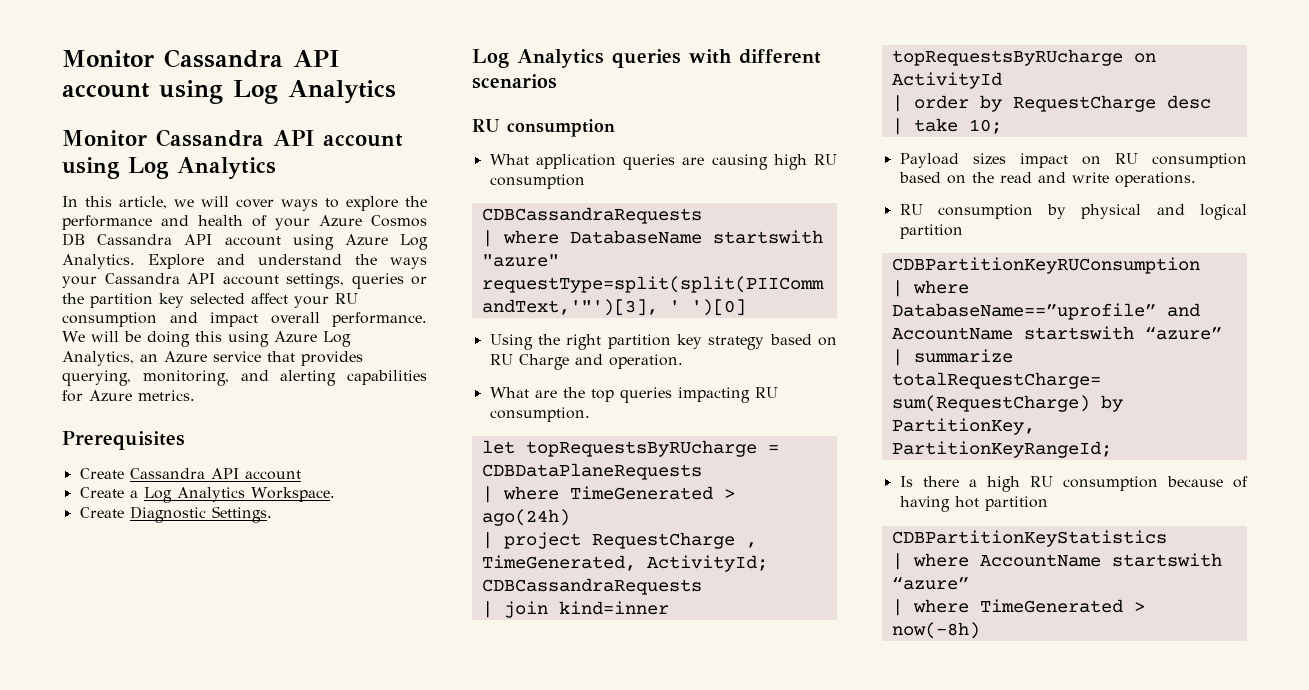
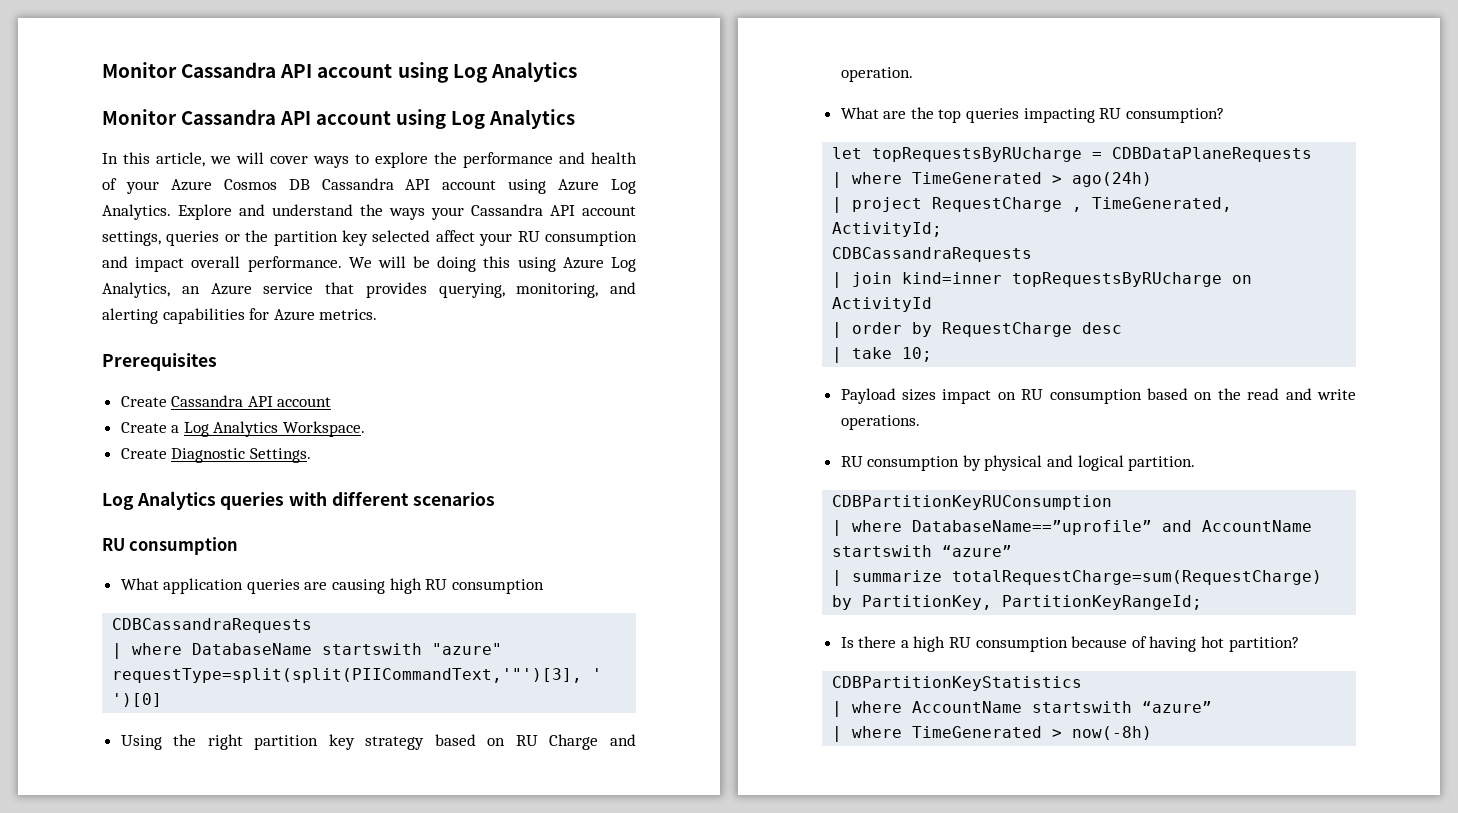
- What are the top queries impacting RU consumption.
+ What are the top queries impacting RU consumption?
- RU consumption by physical and logical partition
+ RU consumption by physical and logical partition.
- Is there a high RU consumption because of having hot partition
+ Is there a high RU consumption because of having hot partition?

